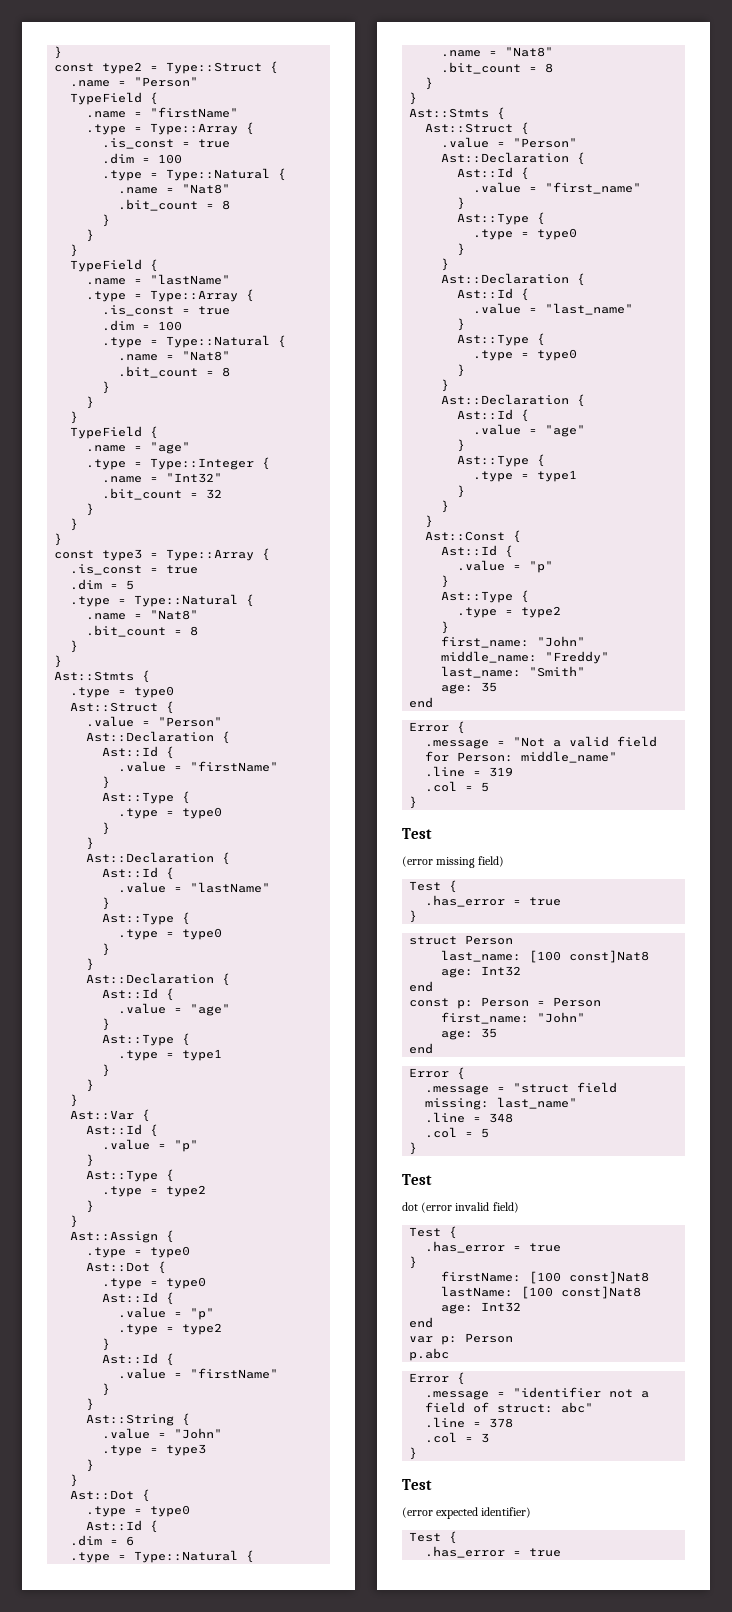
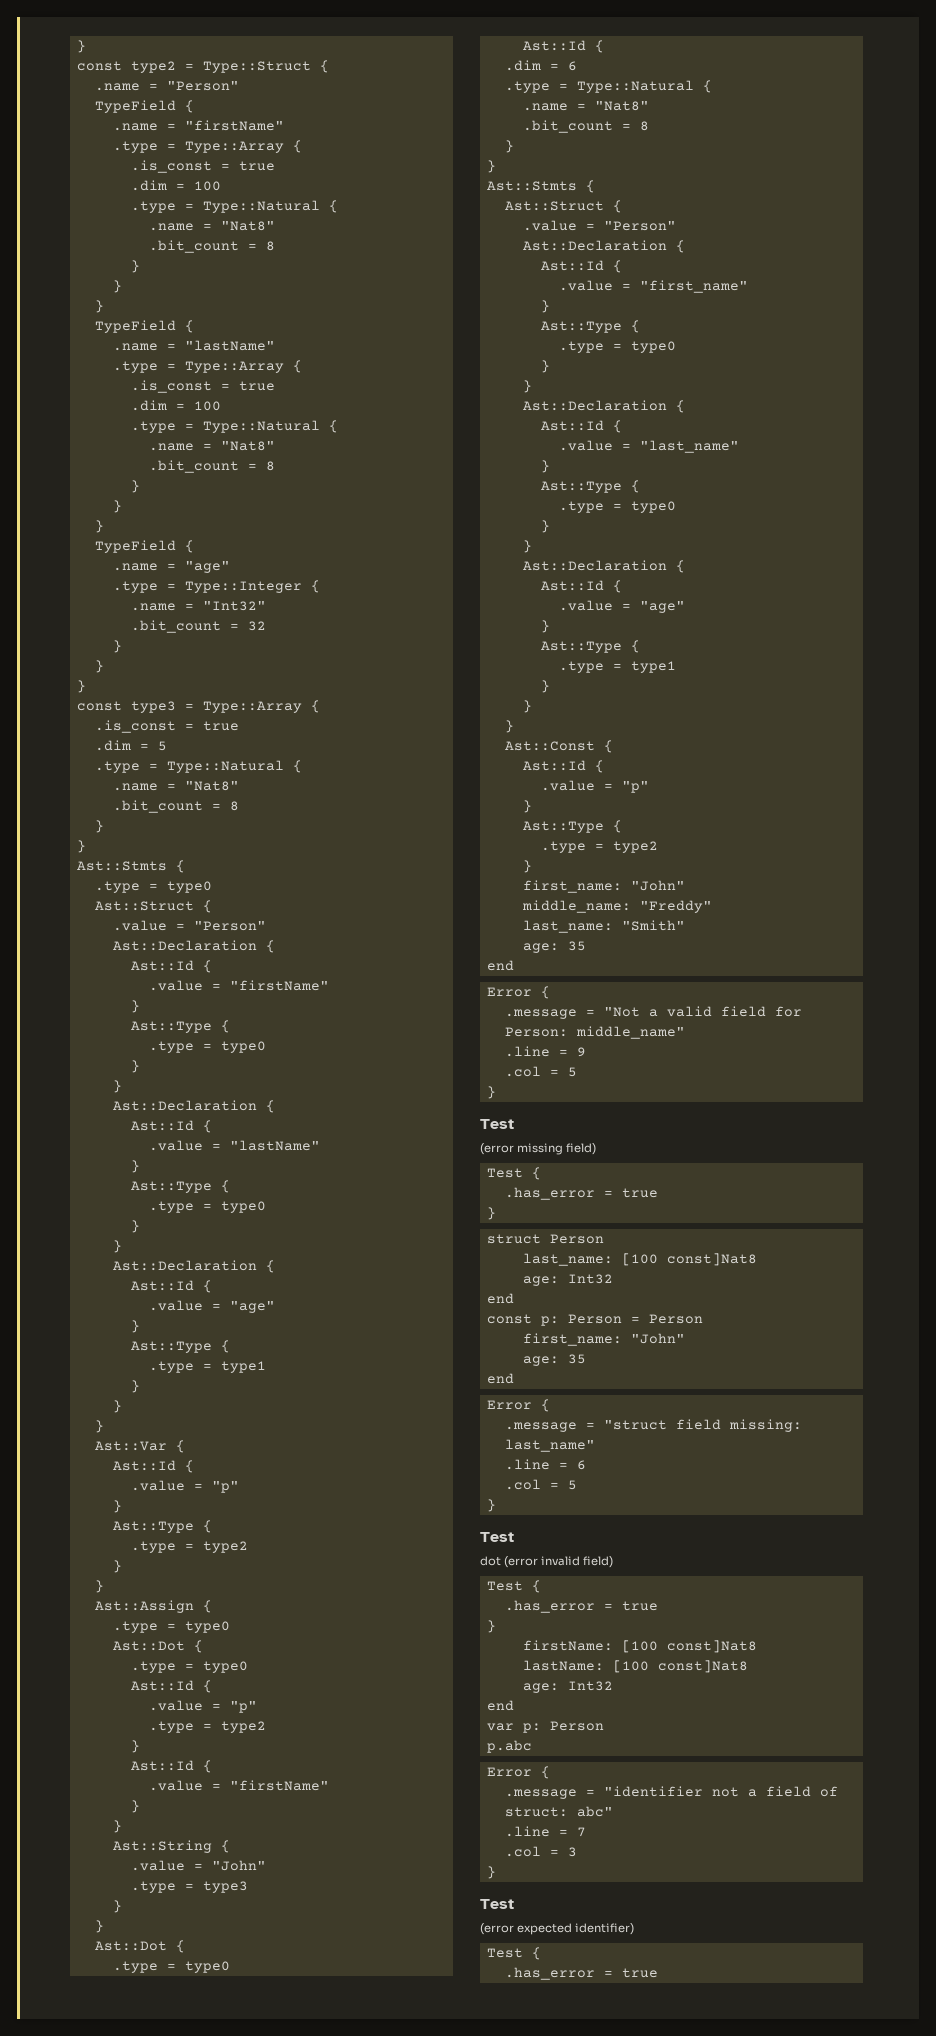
- .line = 319
+ .line = 9
- .line = 348
+ .line = 6
- .line = 378
+ .line = 7

